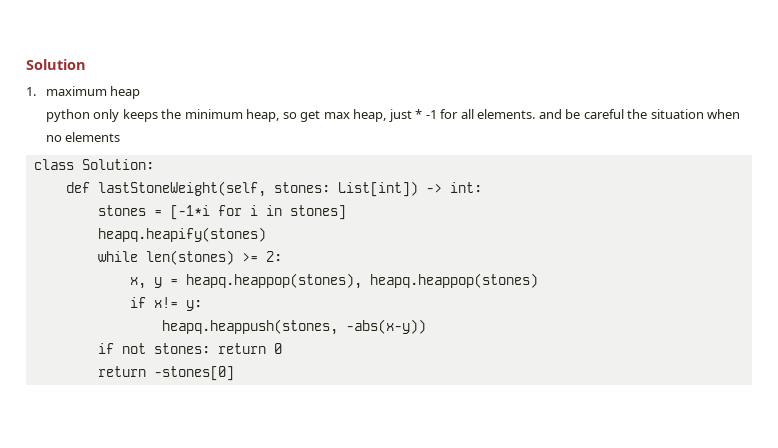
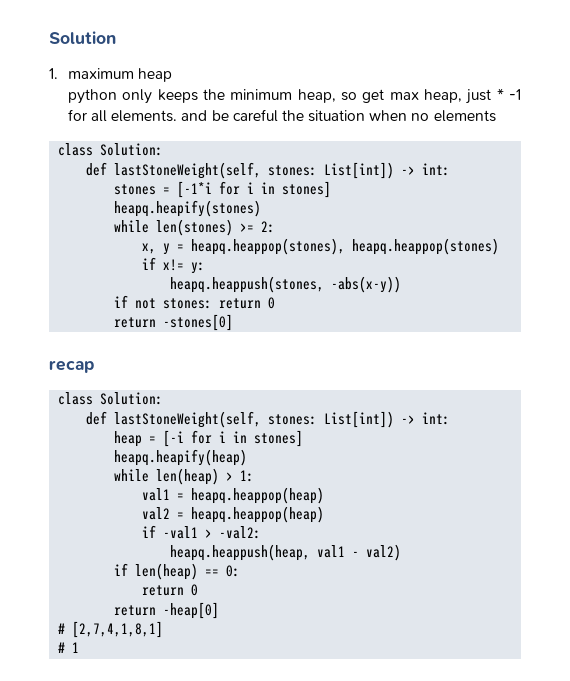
+ recap
+ class Solution:
+ def lastStoneWeight(self, stones: List[int]) -> int:
+ heap = [-i for i in stones]
+ heapq.heapify(heap)
+ while len(heap) > 1:
+ val1 = heapq.heappop(heap)
+ val2 = heapq.heappop(heap)
+ if -val1 > -val2:
+ heapq.heappush(heap, val1 - val2)
+ if len(heap) == 0:
+ return 0
+ return -heap[0]
+ # [2,7,4,1,8,1]
+ # 1

